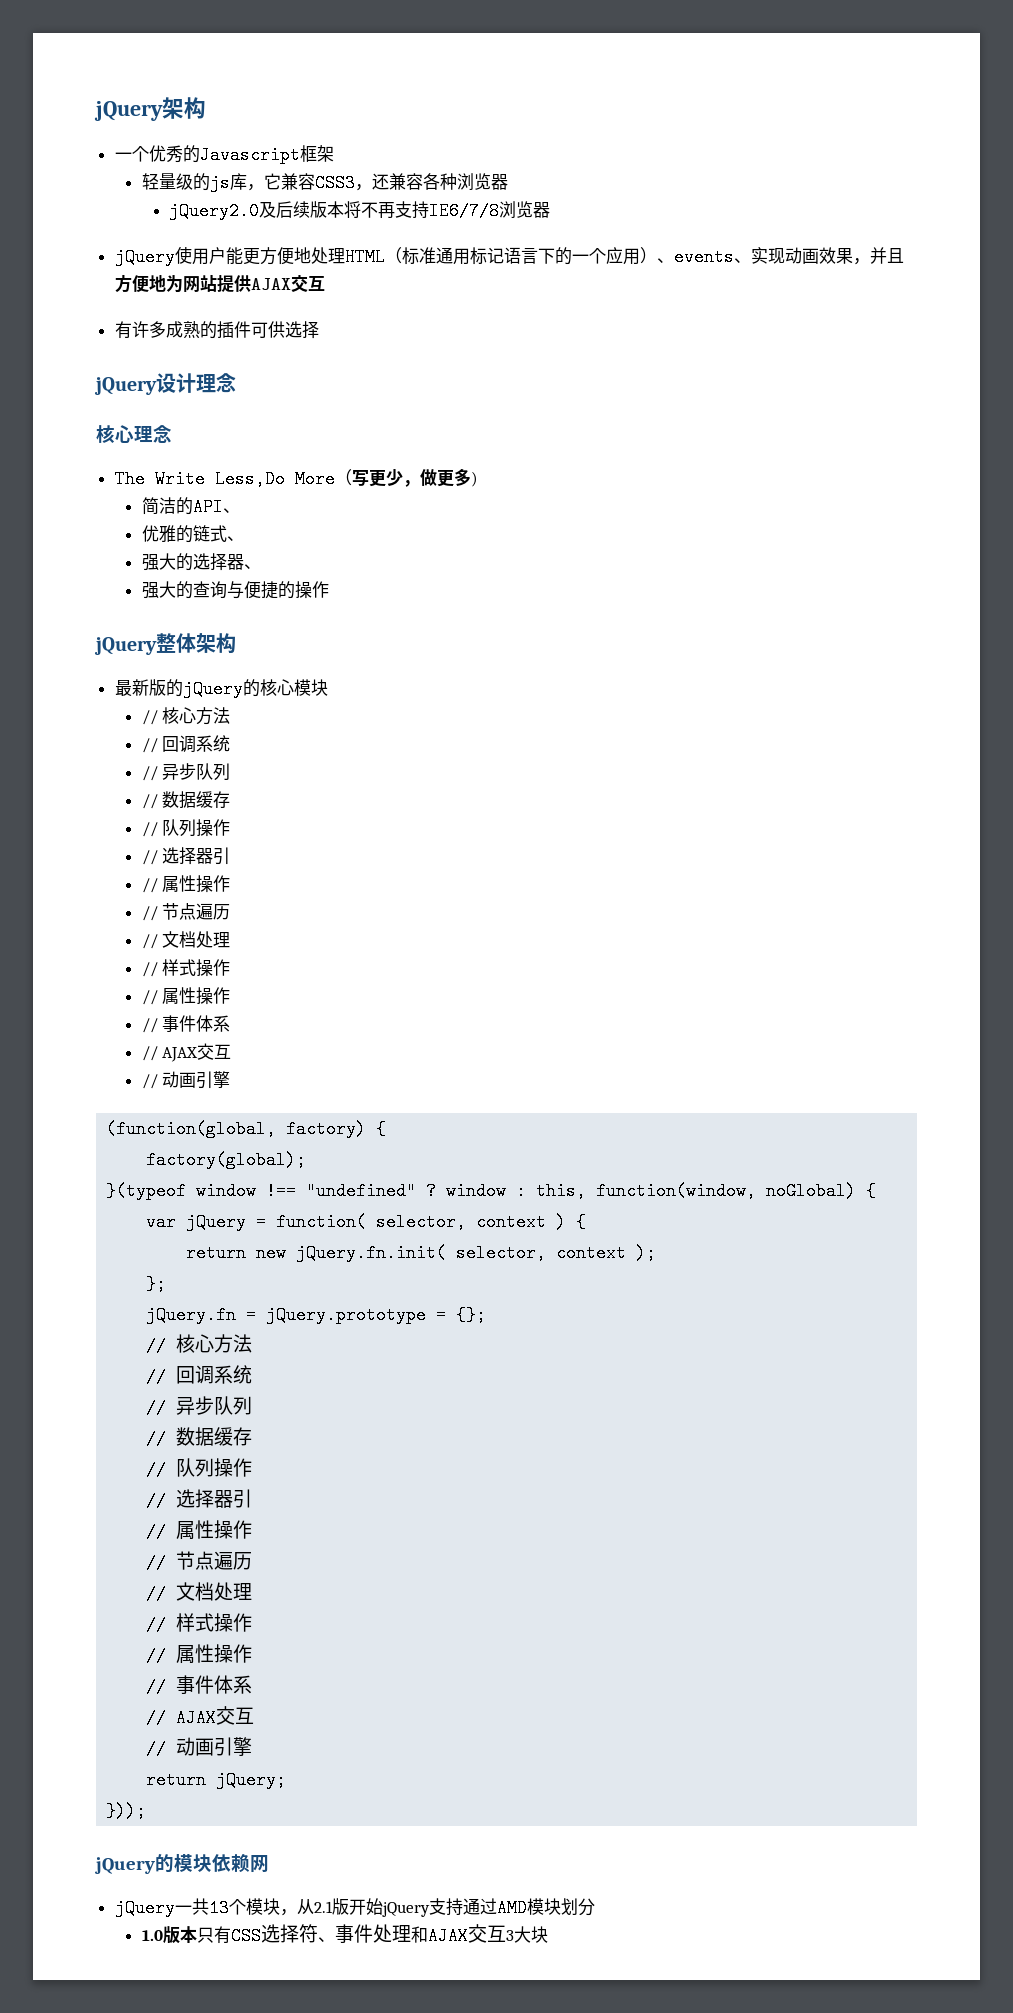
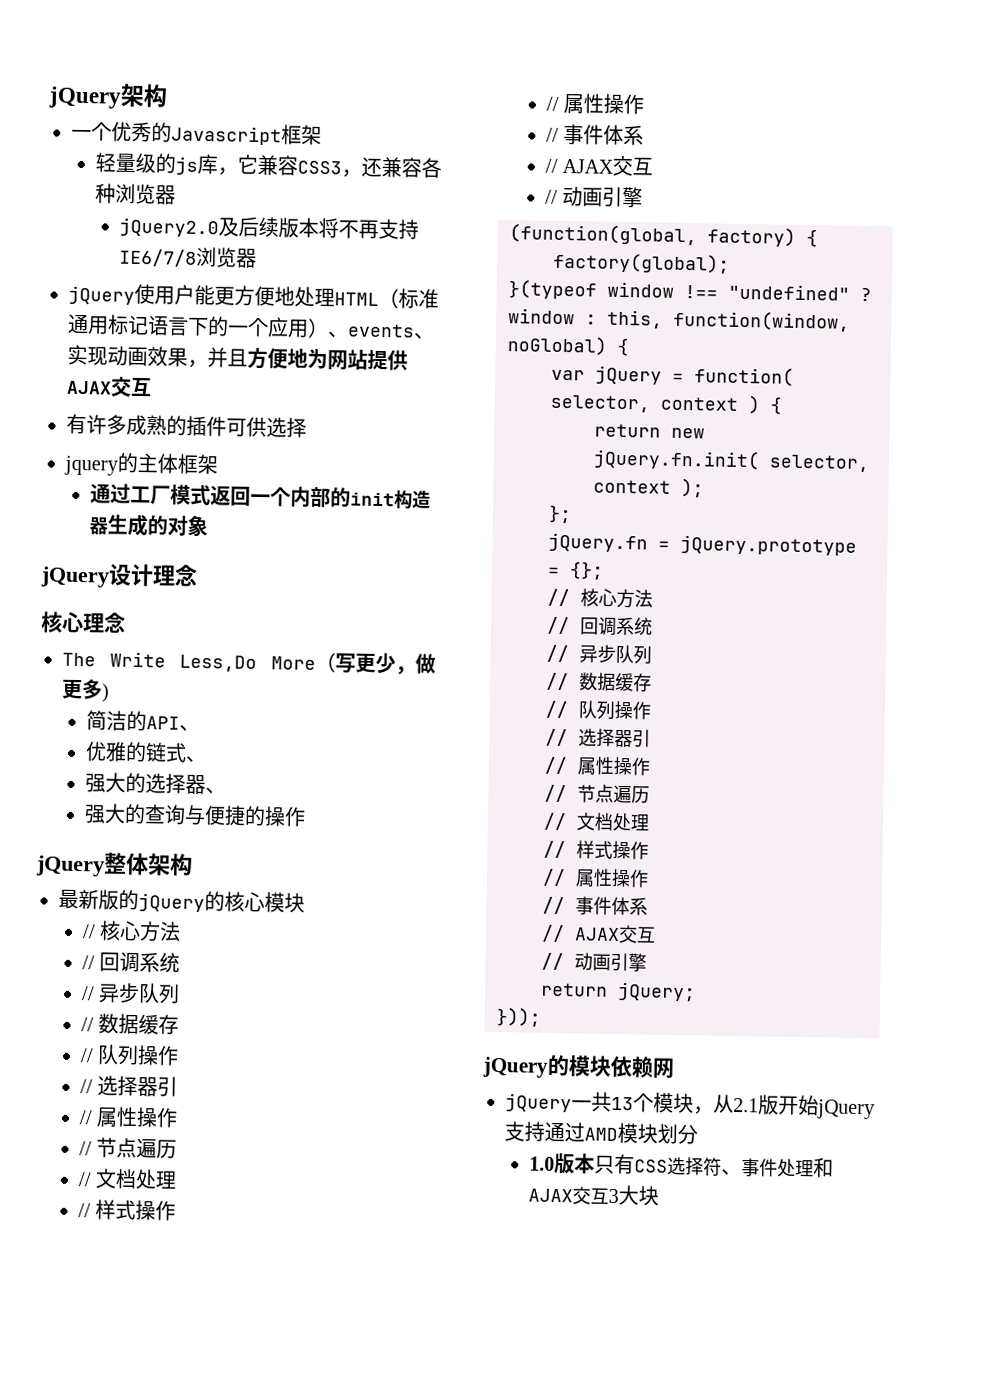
+ jquery的主体框架
+ 通过工厂模式返回一个内部的init构造器生成的对象

